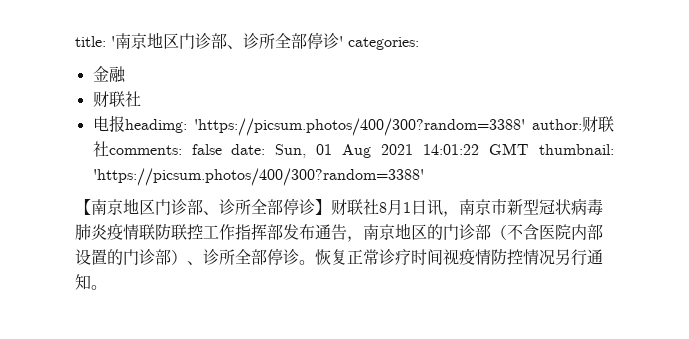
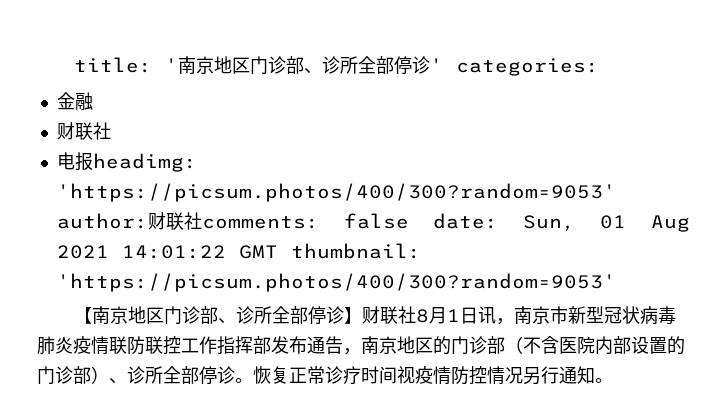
- 电报headimg: 'https://picsum.photos/400/300?random=3388' author:财联社comments: false date: Sun, 01 Aug 2021 14:01:22 GMT thumbnail: 'https://picsum.photos/400/300?random=3388'
+ 电报headimg: 'https://picsum.photos/400/300?random=9053' author:财联社comments: false date: Sun, 01 Aug 2021 14:01:22 GMT thumbnail: 'https://picsum.photos/400/300?random=9053'

